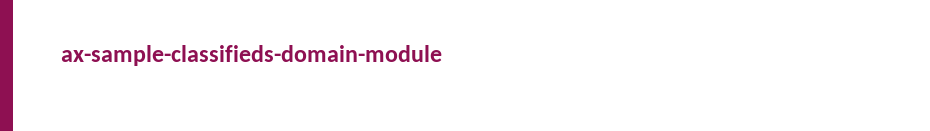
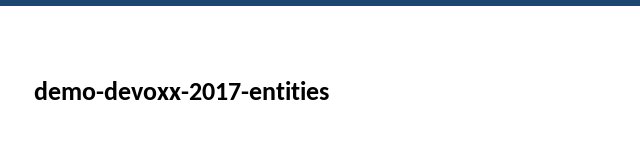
- ax-sample-classifieds-domain-module
+ demo-devoxx-2017-entities

